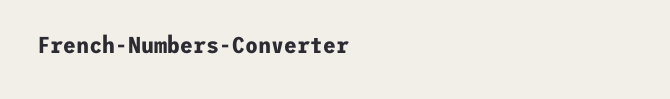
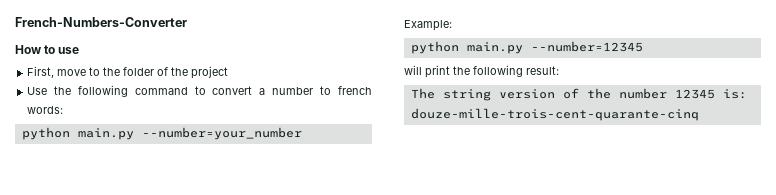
+ How to use
+ First, move to the folder of the project
+ Use the following command to convert a number to french words:
+ python main.py --number=your_number
+ Example:
+ python main.py --number=12345
+ will print the following result:
+ The string version of the number 12345 is: douze-mille-trois-cent-quarante-cinq

